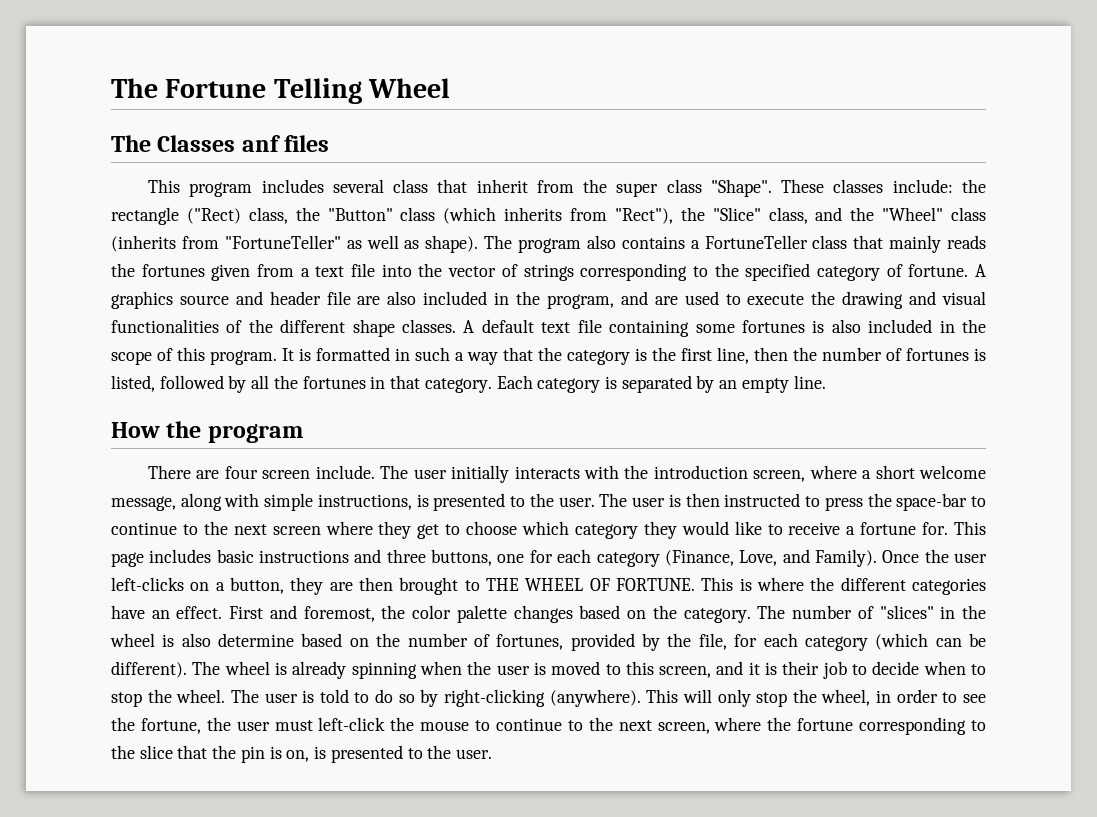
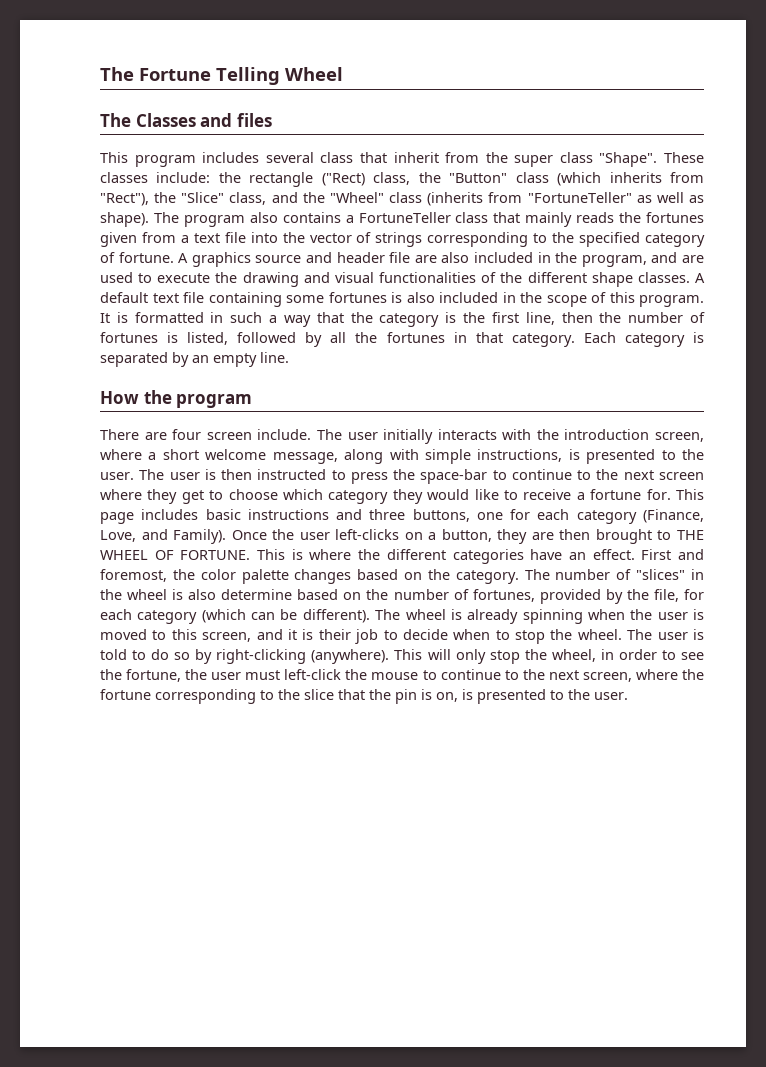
- The Classes anf files
+ The Classes and files

